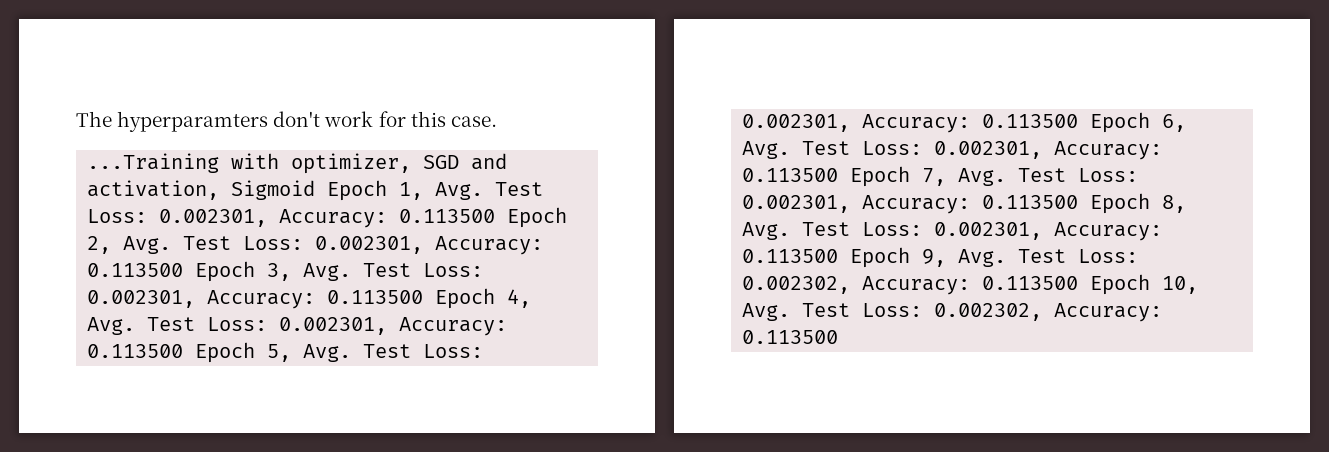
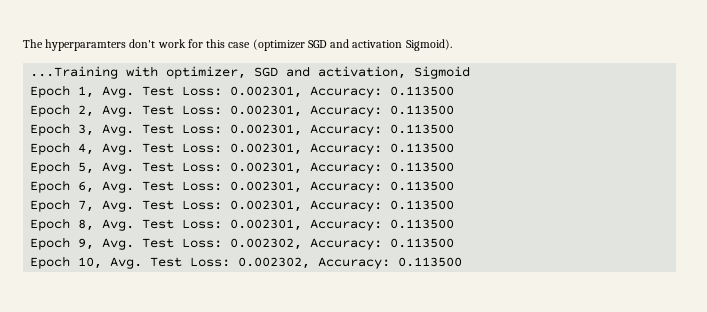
- The hyperparamters don't work for this case.
+ The hyperparamters don't work for this case (optimizer SGD and activation Sigmoid).
- ...Training with optimizer, SGD and activation, Sigmoid Epoch 1, Avg. Test Loss: 0.002301, Accuracy: 0.113500 Epoch 2, Avg. Test Loss: 0.002301, Accuracy: 0.113500 Epoch 3, Avg. Test Loss: 0.002301, Accuracy: 0.113500 Epoch 4, Avg. Test Loss: 0.002301, Accuracy: 0.113500 Epoch 5, Avg. Test Loss: 0.002301, Accuracy: 0.113500 Epoch 6, Avg. Test Loss: 0.002301, Accuracy: 0.113500 Epoch 7, Avg. Test Loss: 0.002301, Accuracy: 0.113500 Epoch 8, Avg. Test Loss: 0.002301, Accuracy: 0.113500 Epoch 9, Avg. Test Loss: 0.002302, Accuracy: 0.113500 Epoch 10, Avg. Test Loss:
+ ...Training with optimizer, SGD and activation, Sigmoid
+ Epoch 1, Avg. Test Loss: 0.002301, Accuracy: 0.113500
+ Epoch 2, Avg. Test Loss: 0.002301, Accuracy: 0.113500
+ Epoch 3, Avg. Test Loss: 0.002301, Accuracy: 0.113500
+ Epoch 4, Avg. Test Loss: 0.002301, Accuracy: 0.113500
+ Epoch 5, Avg. Test Loss: 0.002301, Accuracy: 0.113500
+ Epoch 6, Avg. Test Loss: 0.002301, Accuracy: 0.113500
+ Epoch 7, Avg. Test Loss: 0.002301, Accuracy: 0.113500
+ Epoch 8, Avg. Test Loss: 0.002301, Accuracy: 0.113500
+ Epoch 9, Avg. Test Loss: 0.002302, Accuracy: 0.113500
+ Epoch 10, Avg. Test Loss:

